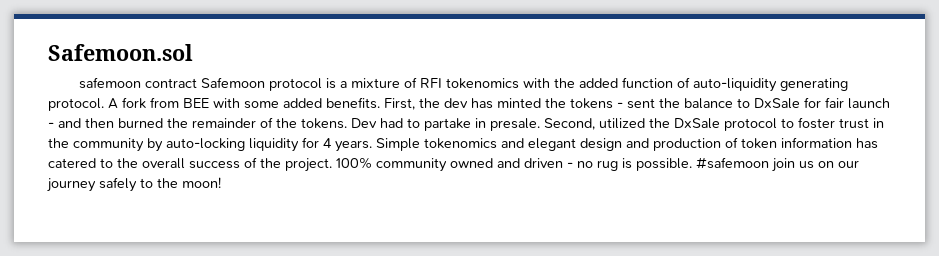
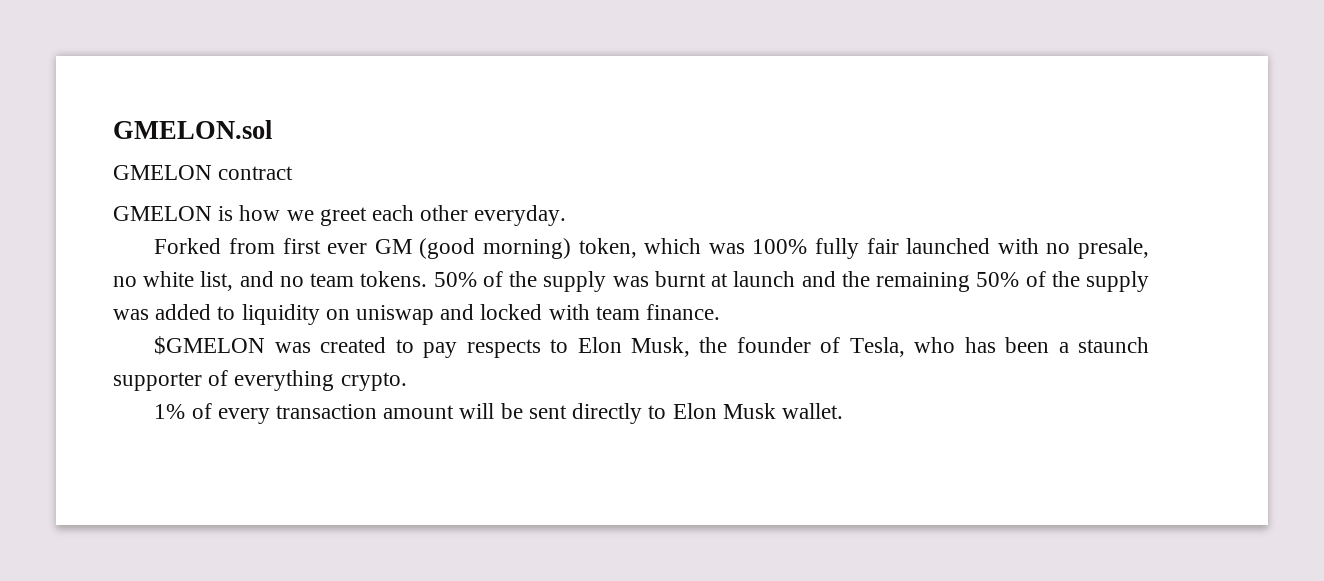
- Safemoon.sol
- safemoon contract Safemoon protocol is a mixture of RFI tokenomics with the added function of auto-liquidity generating protocol. A fork from BEE with some added benefits. First, the dev has minted the tokens - sent the balance to DxSale for fair launch - and then burned the remainder of the tokens. Dev had to partake in presale. Second, utilized the DxSale protocol to foster trust in the community by auto-locking liquidity for 4 years. Simple tokenomics and elegant design and production of token information has catered to the overall success of the project. 100% community owned and driven - no rug is possible. #safemoon join us on our journey safely to the moon!
+ GMELON.sol
+ GMELON contract
+ GMELON is how we greet each other everyday.
+ Forked from first ever GM (good morning) token, which was 100% fully fair launched with no presale, no white list, and no team tokens. 50% of the supply was burnt at launch and the remaining 50% of the supply was added to liquidity on uniswap and locked with team finance.
+ $GMELON was created to pay respects to Elon Musk, the founder of Tesla, who has been a staunch supporter of everything crypto.
+ 1% of every transaction amount will be sent directly to Elon Musk wallet.

